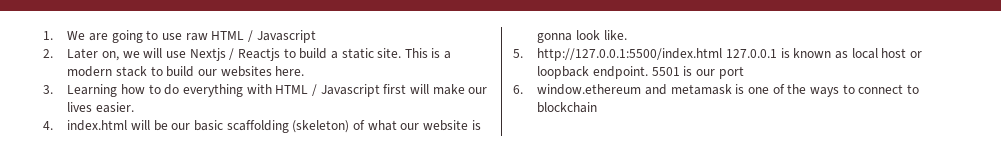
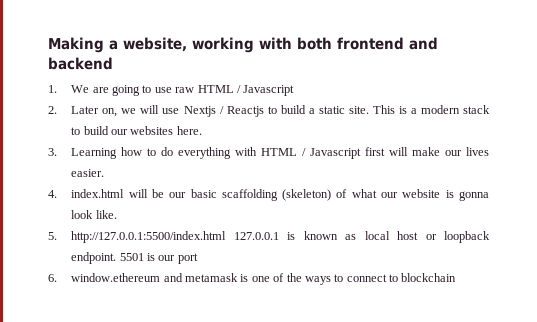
+ Making a website, working with both frontend and backend

